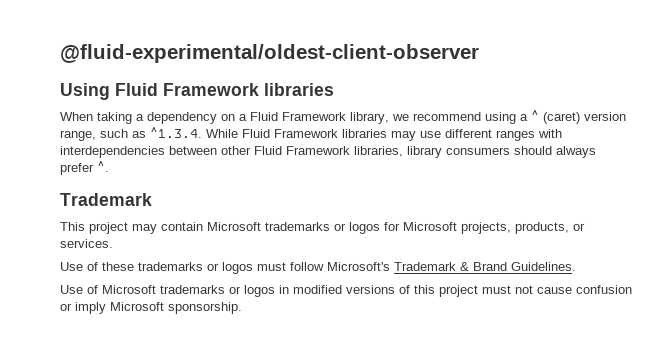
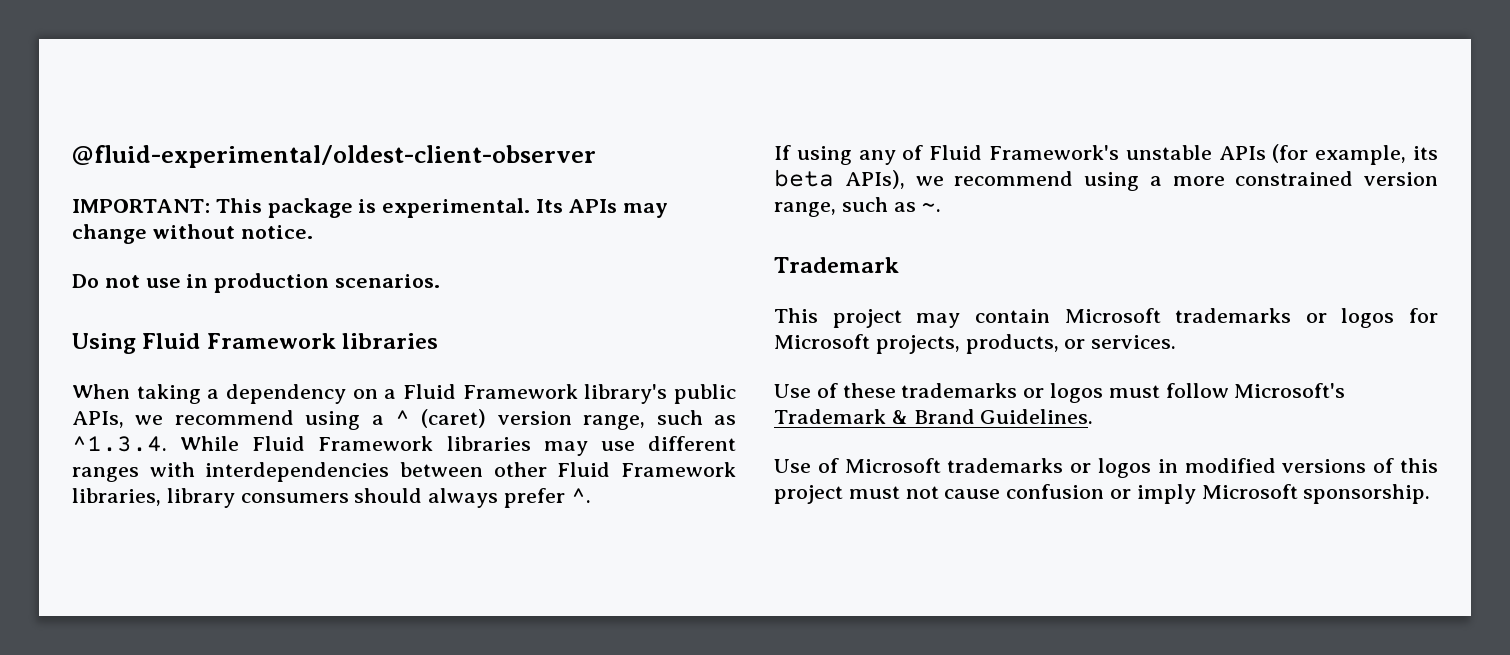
+ IMPORTANT: This package is experimental. Its APIs may change without notice.
+ Do not use in production scenarios.
- When taking a dependency on a Fluid Framework library, we recommend using a ^ (caret) version range, such as ^1.3.4. While Fluid Framework libraries may use different ranges with interdependencies between other Fluid Framework libraries, library consumers should always prefer ^.
+ When taking a dependency on a Fluid Framework library's public APIs, we recommend using a ^ (caret) version range, such as ^1.3.4. While Fluid Framework libraries may use different ranges with interdependencies between other Fluid Framework libraries, library consumers should always prefer ^.
+ If using any of Fluid Framework's unstable APIs (for example, its beta APIs), we recommend using a more constrained version range, such as ~.

